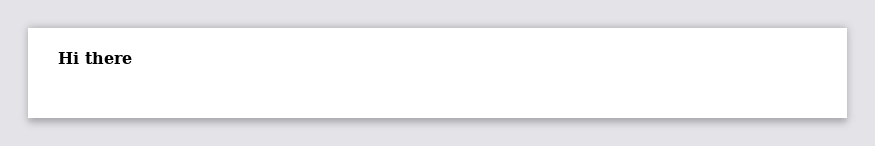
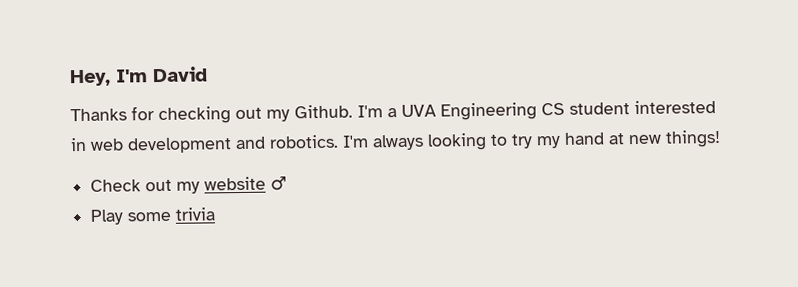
- Hi there
+ Hey, I'm David
+ Thanks for checking out my Github. I'm a UVA Engineering CS student interested in web development and robotics. I'm always looking to try my hand at new things!
+ Check out my website ♂
+ Play some trivia

